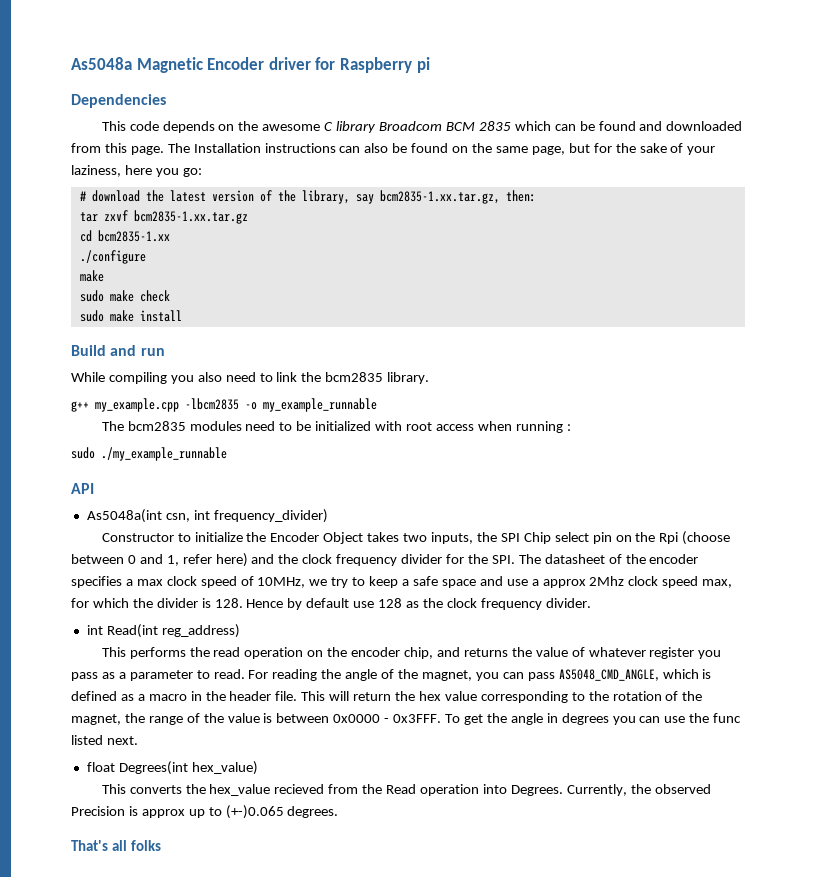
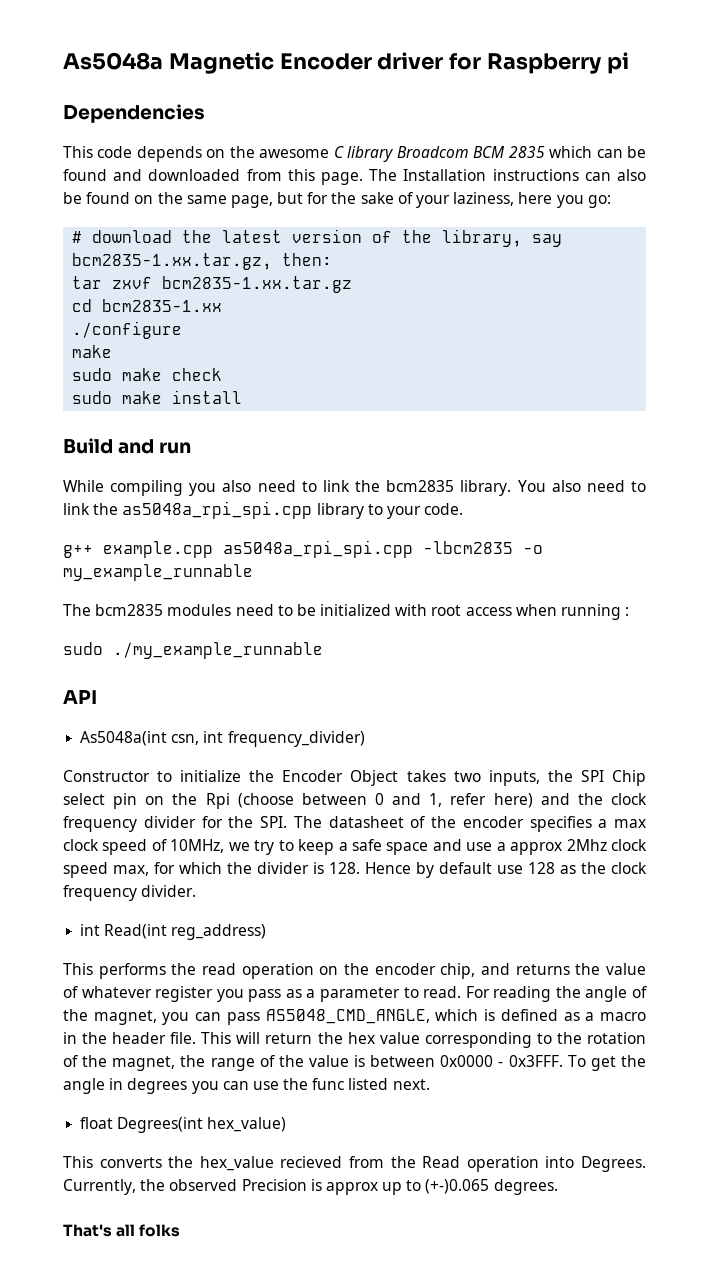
+ You also need to link the as5048a_rpi_spi.cpp library to your code.
- g++ my_example.cpp -lbcm2835 -o my_example_runnable
+ g++ example.cpp as5048a_rpi_spi.cpp -lbcm2835 -o my_example_runnable

